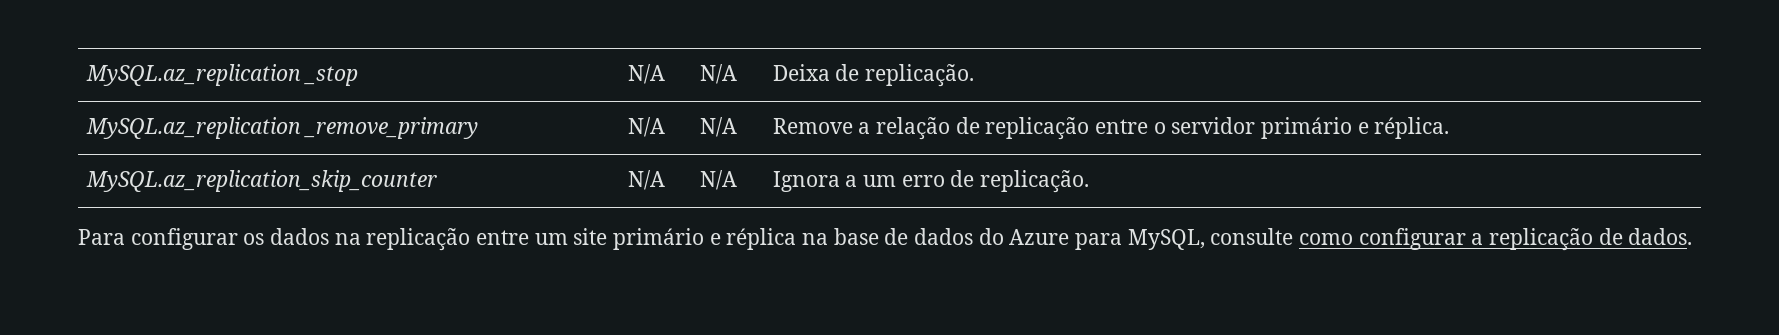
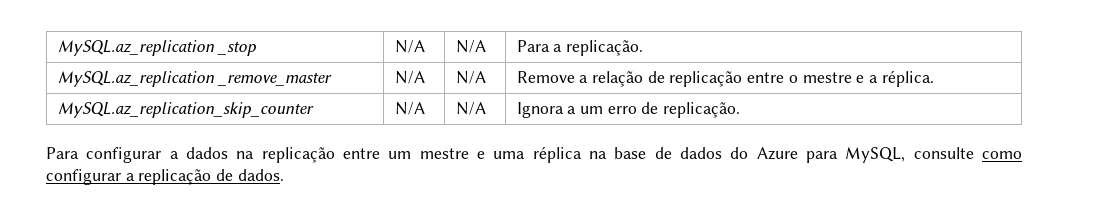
- MySQL.az_replication _stop | N/A | N/A | Deixa de replicação.
+ MySQL.az_replication _stop | N/A | N/A | Para a replicação.
- MySQL.az_replication _remove_primary | N/A | N/A | Remove a relação de replicação entre o servidor primário e réplica.
+ MySQL.az_replication _remove_master | N/A | N/A | Remove a relação de replicação entre o mestre e a réplica.
- Para configurar os dados na replicação entre um site primário e réplica na base de dados do Azure para MySQL, consulte como configurar a replicação de dados.
+ Para configurar a dados na replicação entre um mestre e uma réplica na base de dados do Azure para MySQL, consulte como configurar a replicação de dados.

